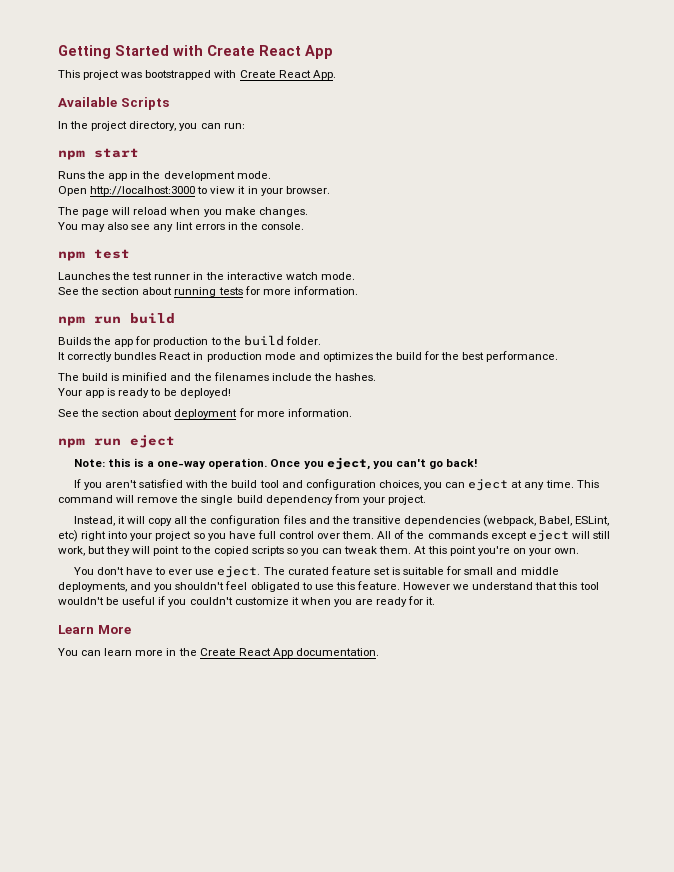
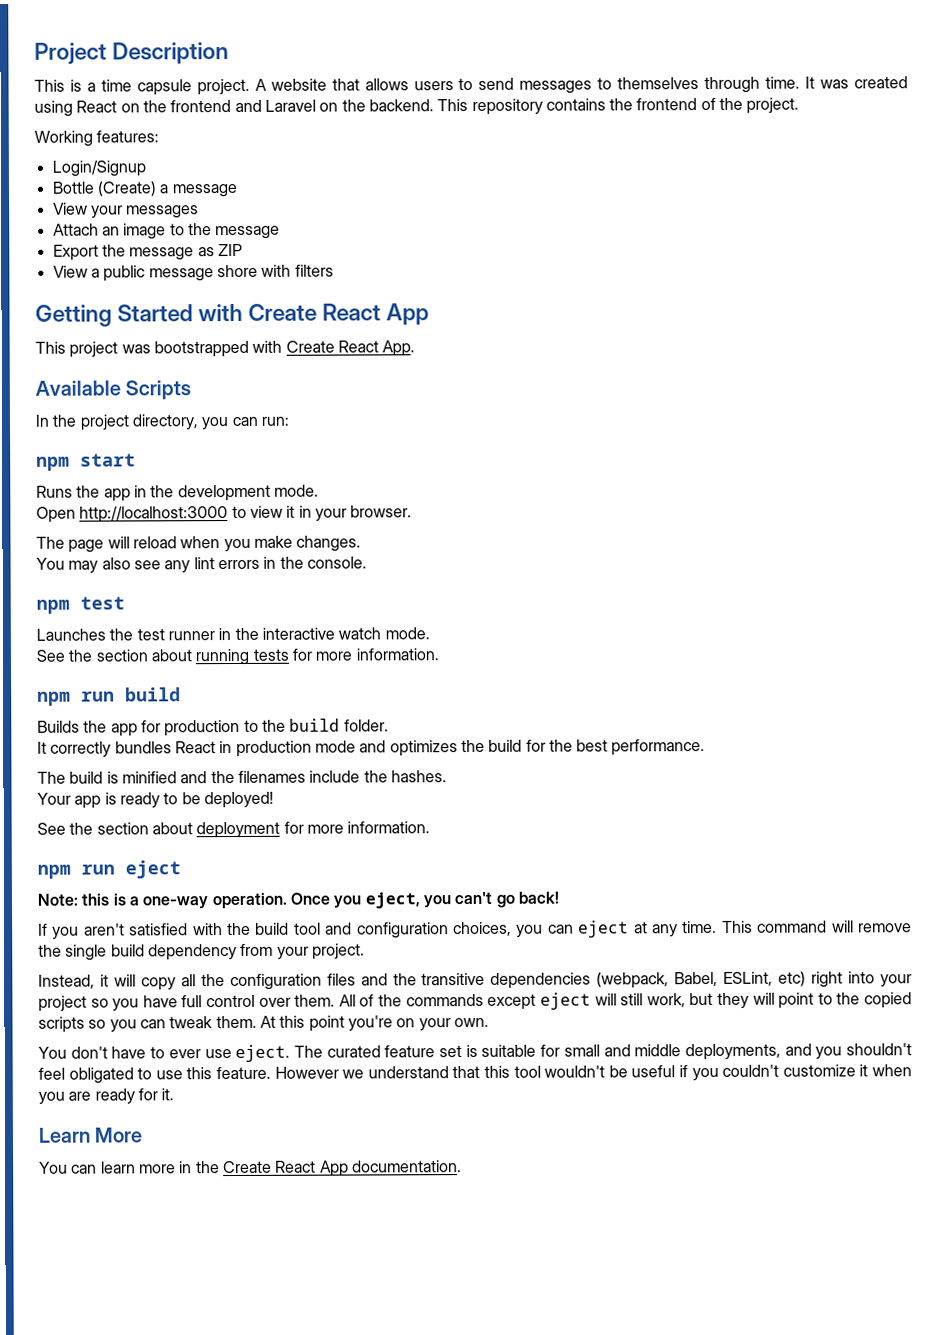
+ Project Description
+ This is a time capsule project. A website that allows users to send messages to themselves through time. It was created using React on the frontend and Laravel on the backend. This repository contains the frontend of the project.
+ Working features:
+ Login/Signup
+ Bottle (Create) a message
+ View your messages
+ Attach an image to the message
+ Export the message as ZIP
+ View a public message shore with filters

